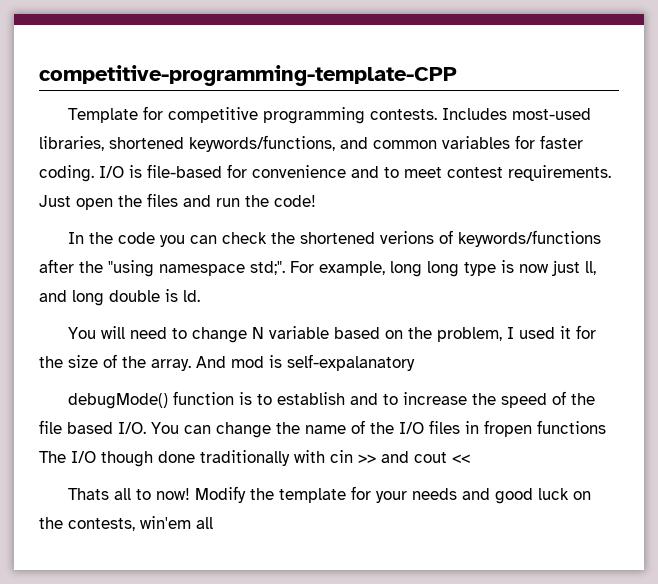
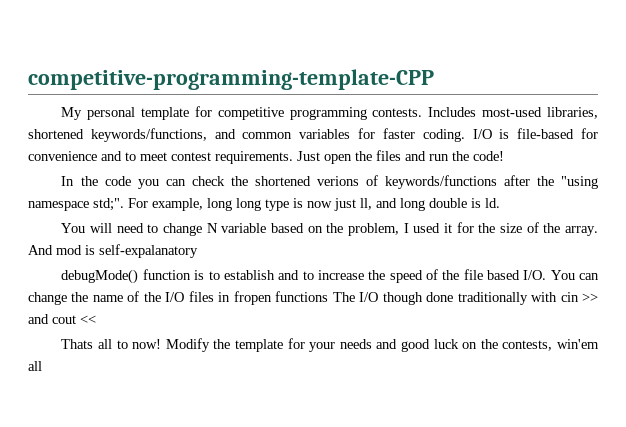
- Template for competitive programming contests.
+ My personal template for competitive programming contests.

